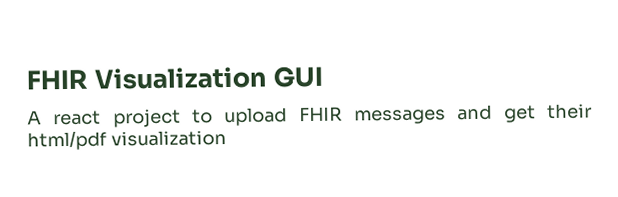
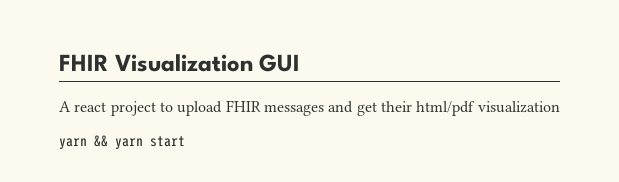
+ yarn && yarn start

